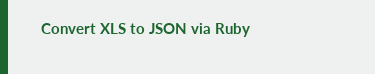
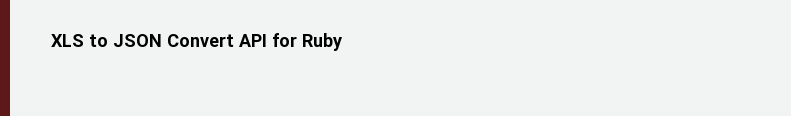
- Convert XLS to JSON via Ruby
+ XLS to JSON Convert API for Ruby

